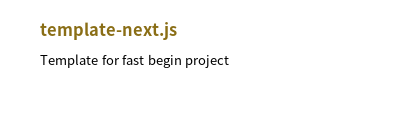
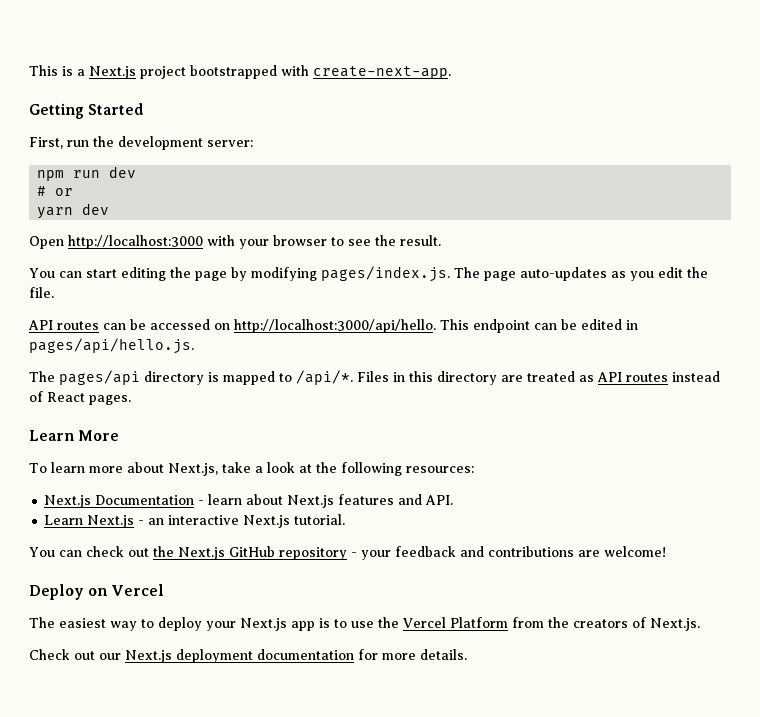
- template-next.js
- Template for fast begin project
+ This is a Next.js project bootstrapped with create-next-app.
+ Getting Started
+ First, run the development server:
+ npm run dev
+ # or
+ yarn dev
+ Open http://localhost:3000 with your browser to see the result.
+ You can start editing the page by modifying pages/index.js. The page auto-updates as you edit the file.
+ API routes can be accessed on http://localhost:3000/api/hello. This endpoint can be edited in pages/api/hello.js.
+ The pages/api directory is mapped to /api/*. Files in this directory are treated as API routes instead of React pages.
+ Learn More
+ To learn more about Next.js, take a look at the following resources:
+ Next.js Documentation - learn about Next.js features and API.
+ Learn Next.js - an interactive Next.js tutorial.
+ You can check out the Next.js GitHub repository - your feedback and contributions are welcome!
+ Deploy on Vercel
+ The easiest way to deploy your Next.js app is to use the Vercel Platform from the creators of Next.js.
+ Check out our Next.js deployment documentation for more details.

